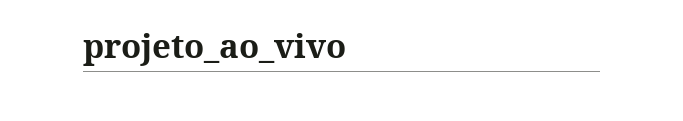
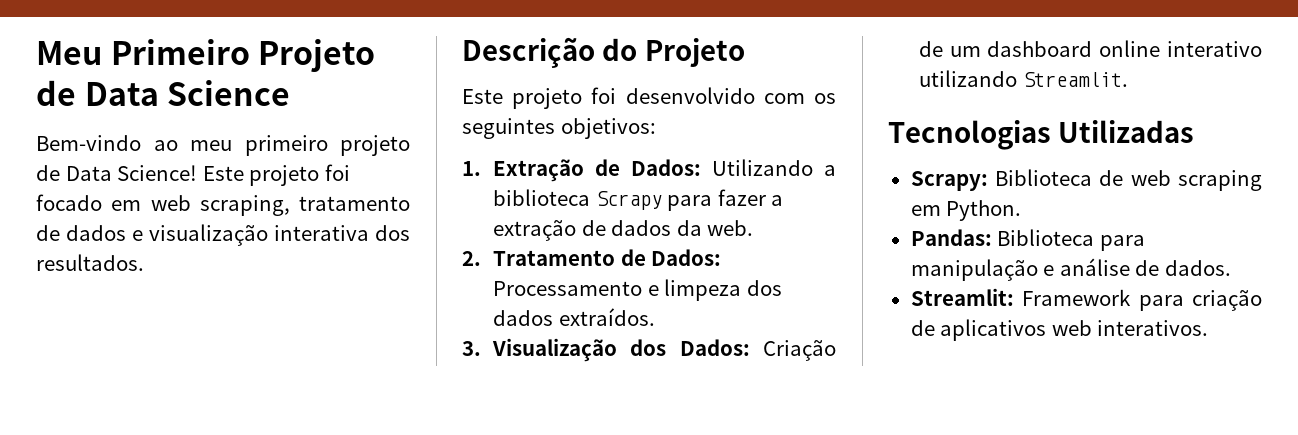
- projeto_ao_vivo
+ Meu Primeiro Projeto de Data Science
+ Bem-vindo ao meu primeiro projeto de Data Science! Este projeto foi focado em web scraping, tratamento de dados e visualização interativa dos resultados.
+ Descrição do Projeto
+ Este projeto foi desenvolvido com os seguintes objetivos:
+ 1. Extração de Dados: Utilizando a biblioteca Scrapy para fazer a extração de dados da web.
+ 2. Tratamento de Dados: Processamento e limpeza dos dados extraídos.
+ 3. Visualização dos Dados: Criação de um dashboard online interativo utilizando Streamlit.
+ Tecnologias Utilizadas
+ Scrapy: Biblioteca de web scraping em Python.
+ Pandas: Biblioteca para manipulação e análise de dados.
+ Streamlit: Framework para criação de aplicativos web interativos.

